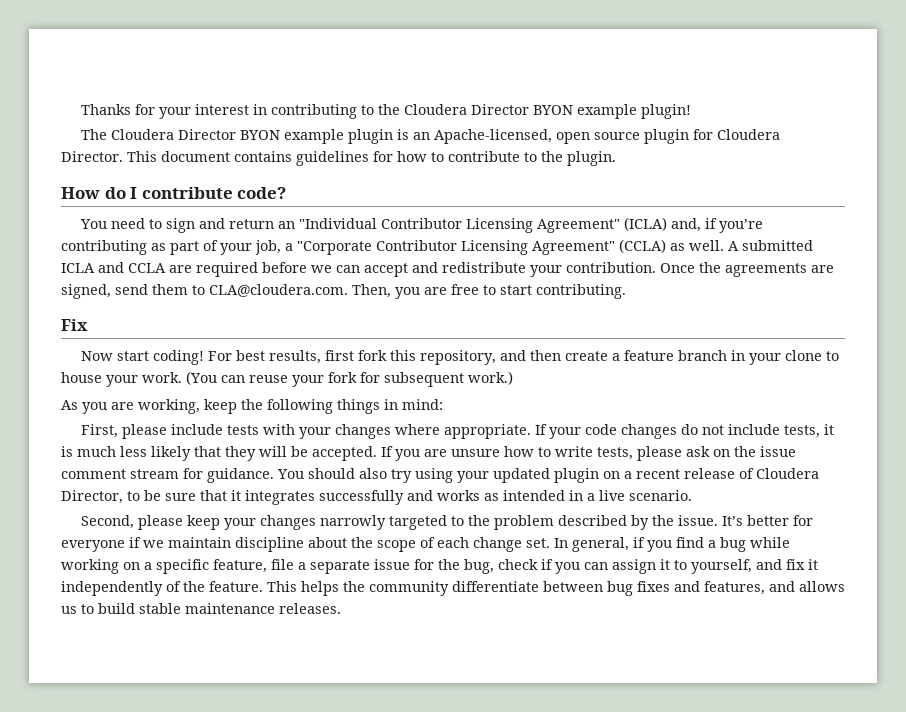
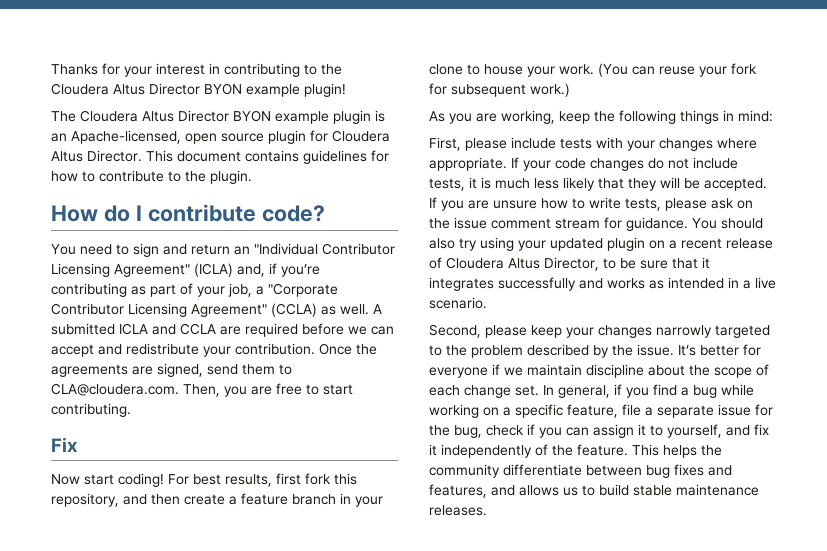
- Thanks for your interest in contributing to the Cloudera Director BYON example plugin!
+ Thanks for your interest in contributing to the Cloudera Altus Director BYON example plugin!
- The Cloudera Director BYON example plugin is an Apache-licensed, open source plugin for Cloudera Director.
+ The Cloudera Altus Director BYON example plugin is an Apache-licensed, open source plugin for Cloudera Altus Director.
- You should also try using your updated plugin on a recent release of Cloudera Director, to be sure that it integrates successfully and works as intended in a live scenario.
+ You should also try using your updated plugin on a recent release of Cloudera Altus Director, to be sure that it integrates successfully and works as intended in a live scenario.

